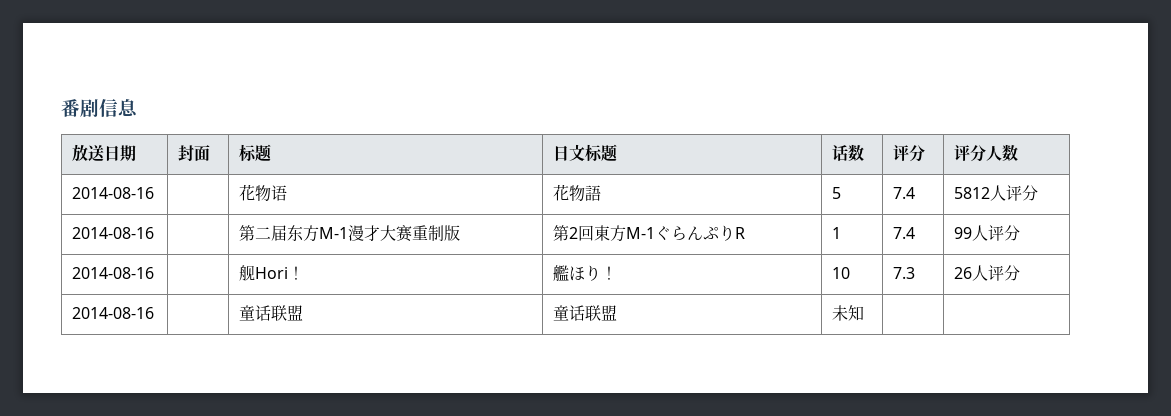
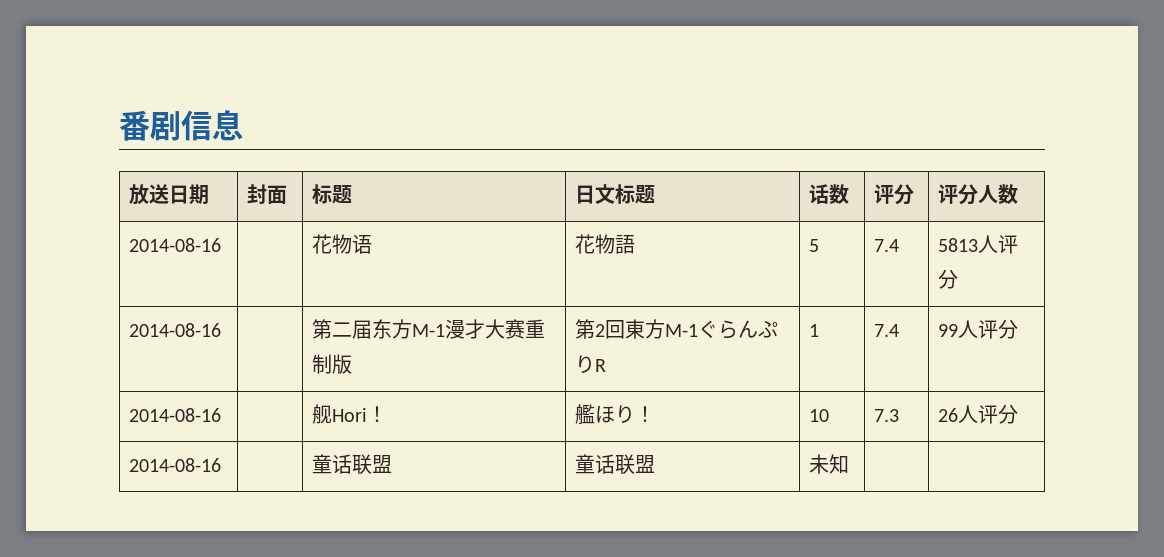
- 2014-08-16 | | 花物语 | 花物語 | 5 | 7.4 | 5812人评分
+ 2014-08-16 | | 花物语 | 花物語 | 5 | 7.4 | 5813人评分

